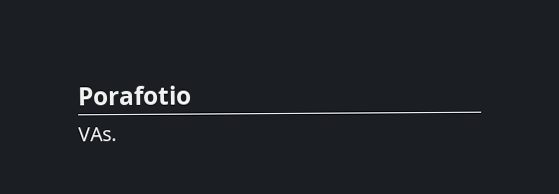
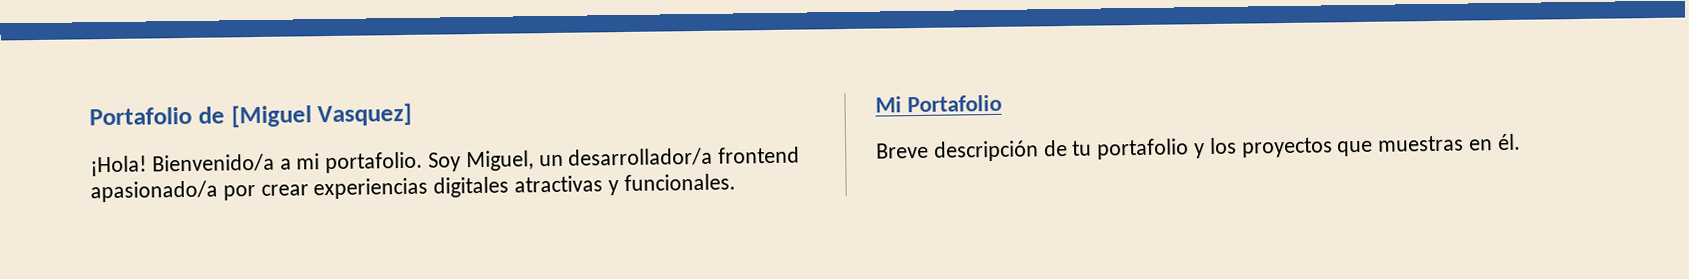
- Porafotio
- VAs.
+ Portafolio de [Miguel Vasquez]
+ ¡Hola! Bienvenido/a a mi portafolio. Soy Miguel, un desarrollador/a frontend apasionado/a por crear experiencias digitales atractivas y funcionales.
+ Mi Portafolio
+ Breve descripción de tu portafolio y los proyectos que muestras en él.

